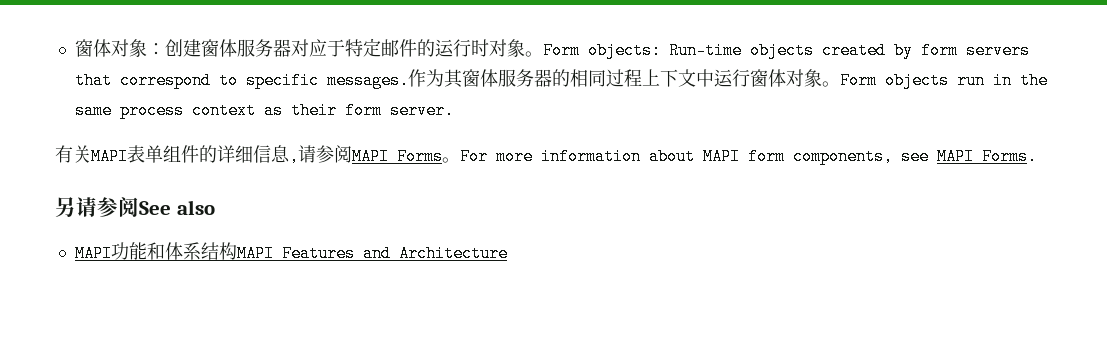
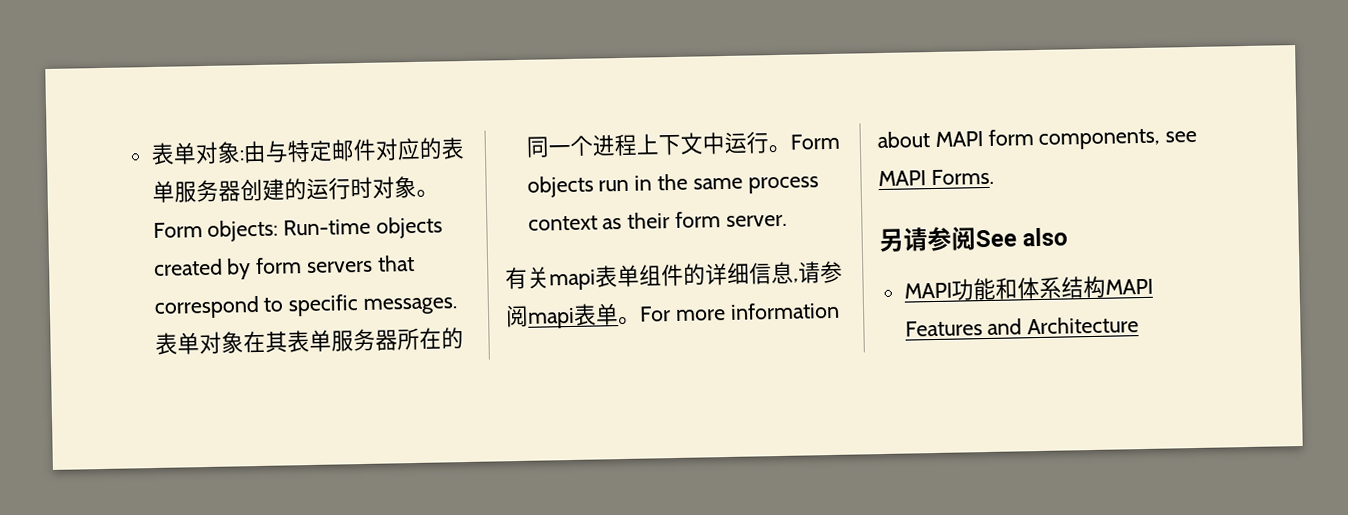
- 窗体对象：创建窗体服务器对应于特定邮件的运行时对象。
+ 表单对象:由与特定邮件对应的表单服务器创建的运行时对象。
- 作为其窗体服务器的相同过程上下文中运行窗体对象。
+ 表单对象在其表单服务器所在的同一个进程上下文中运行。
- 有关MAPI表单组件的详细信息,请参阅MAPI Forms。
+ 有关mapi表单组件的详细信息,请参阅mapi表单。

